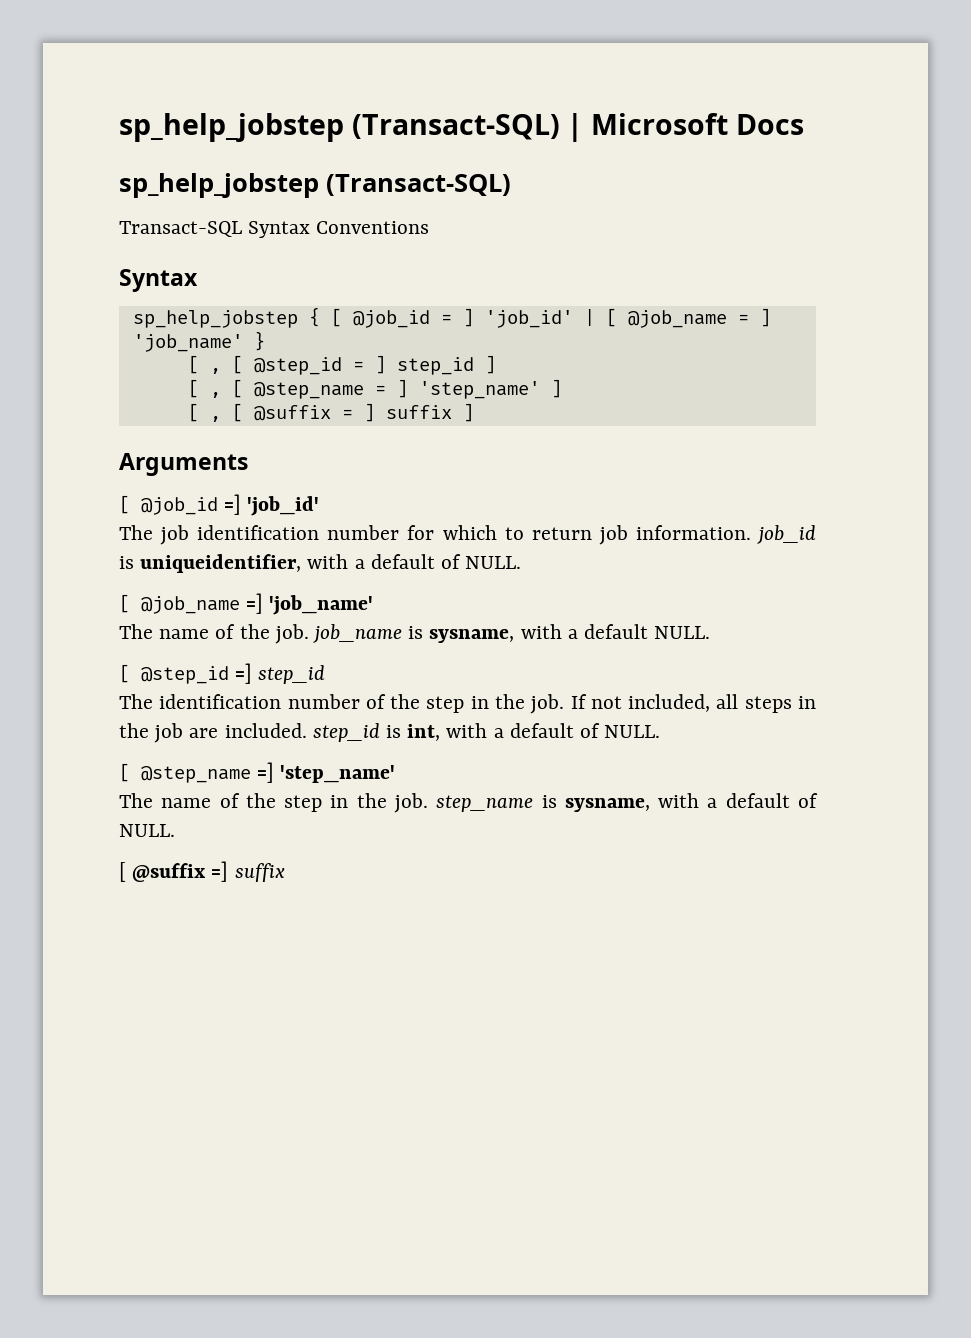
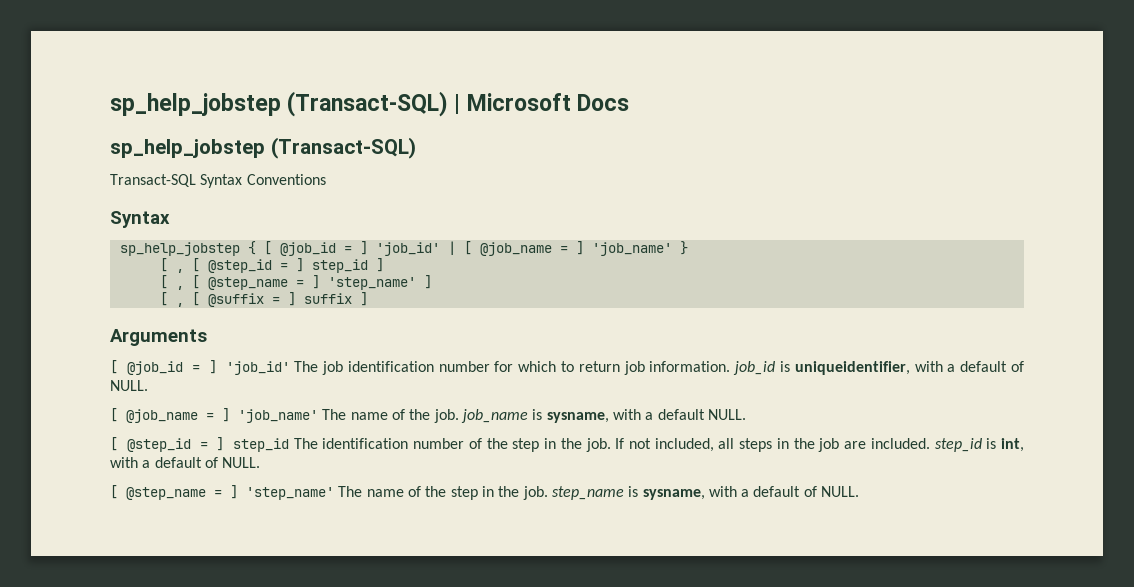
- [ @job_id =] 'job_id'
- The job identification number for which to return job information. job_id is uniqueidentifier, with a default of NULL.
+ [ @job_id = ] 'job_id' The job identification number for which to return job information. job_id is uniqueidentifier, with a default of NULL.
- [ @job_name =] 'job_name'
- The name of the job. job_name is sysname, with a default NULL.
+ [ @job_name = ] 'job_name' The name of the job. job_name is sysname, with a default NULL.
- [ @step_id =] step_id
- The identification number of the step in the job.
+ [ @step_id = ] step_id The identification number of the step in the job.
- [ @step_name =] 'step_name'
- The name of the step in the job. step_name is sysname, with a default of NULL.
+ [ @step_name = ] 'step_name' The name of the step in the job. step_name is sysname, with a default of NULL.
- [ @suffix =] suffix

